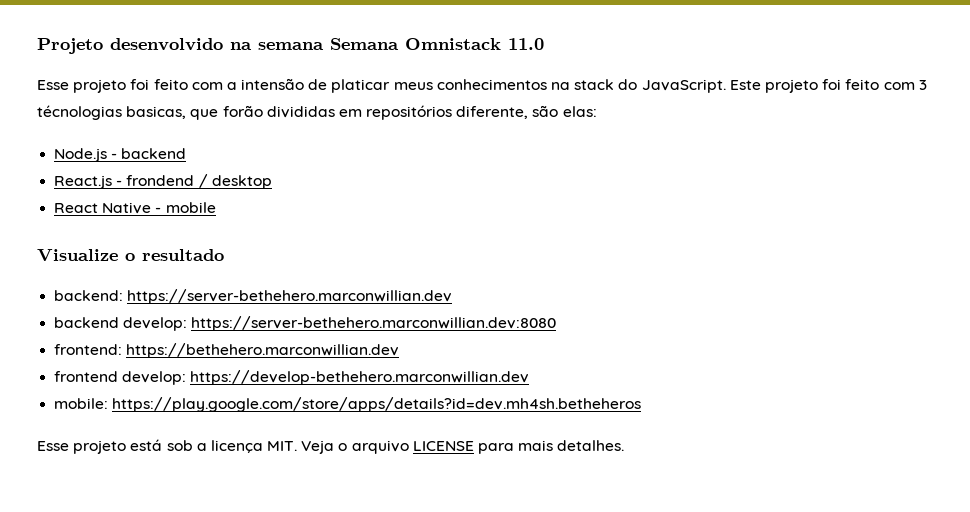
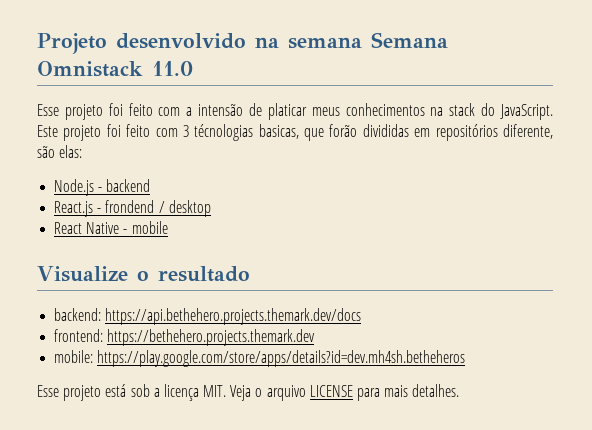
- backend: https://server-bethehero.marconwillian.dev
- backend develop: https://server-bethehero.marconwillian.dev:8080
- frontend: https://bethehero.marconwillian.dev
- frontend develop: https://develop-bethehero.marconwillian.dev
+ backend: https://api.bethehero.projects.themark.dev/docs
+ frontend: https://bethehero.projects.themark.dev

